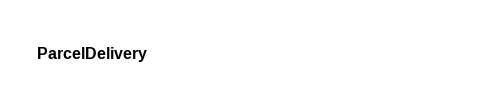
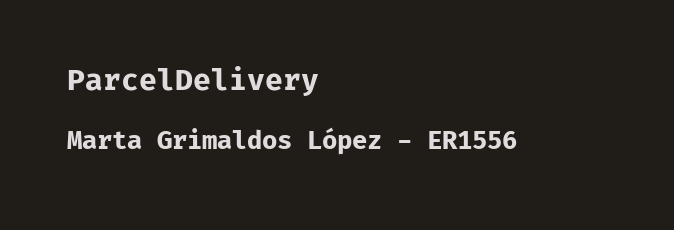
+ Marta Grimaldos López - ER1556

